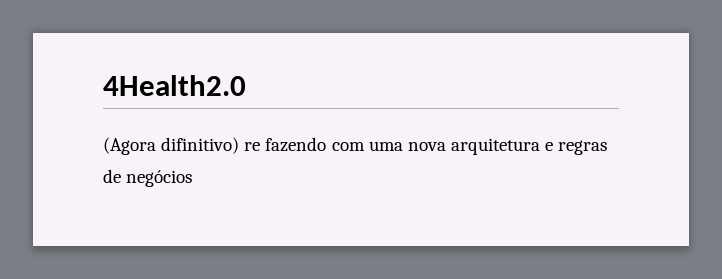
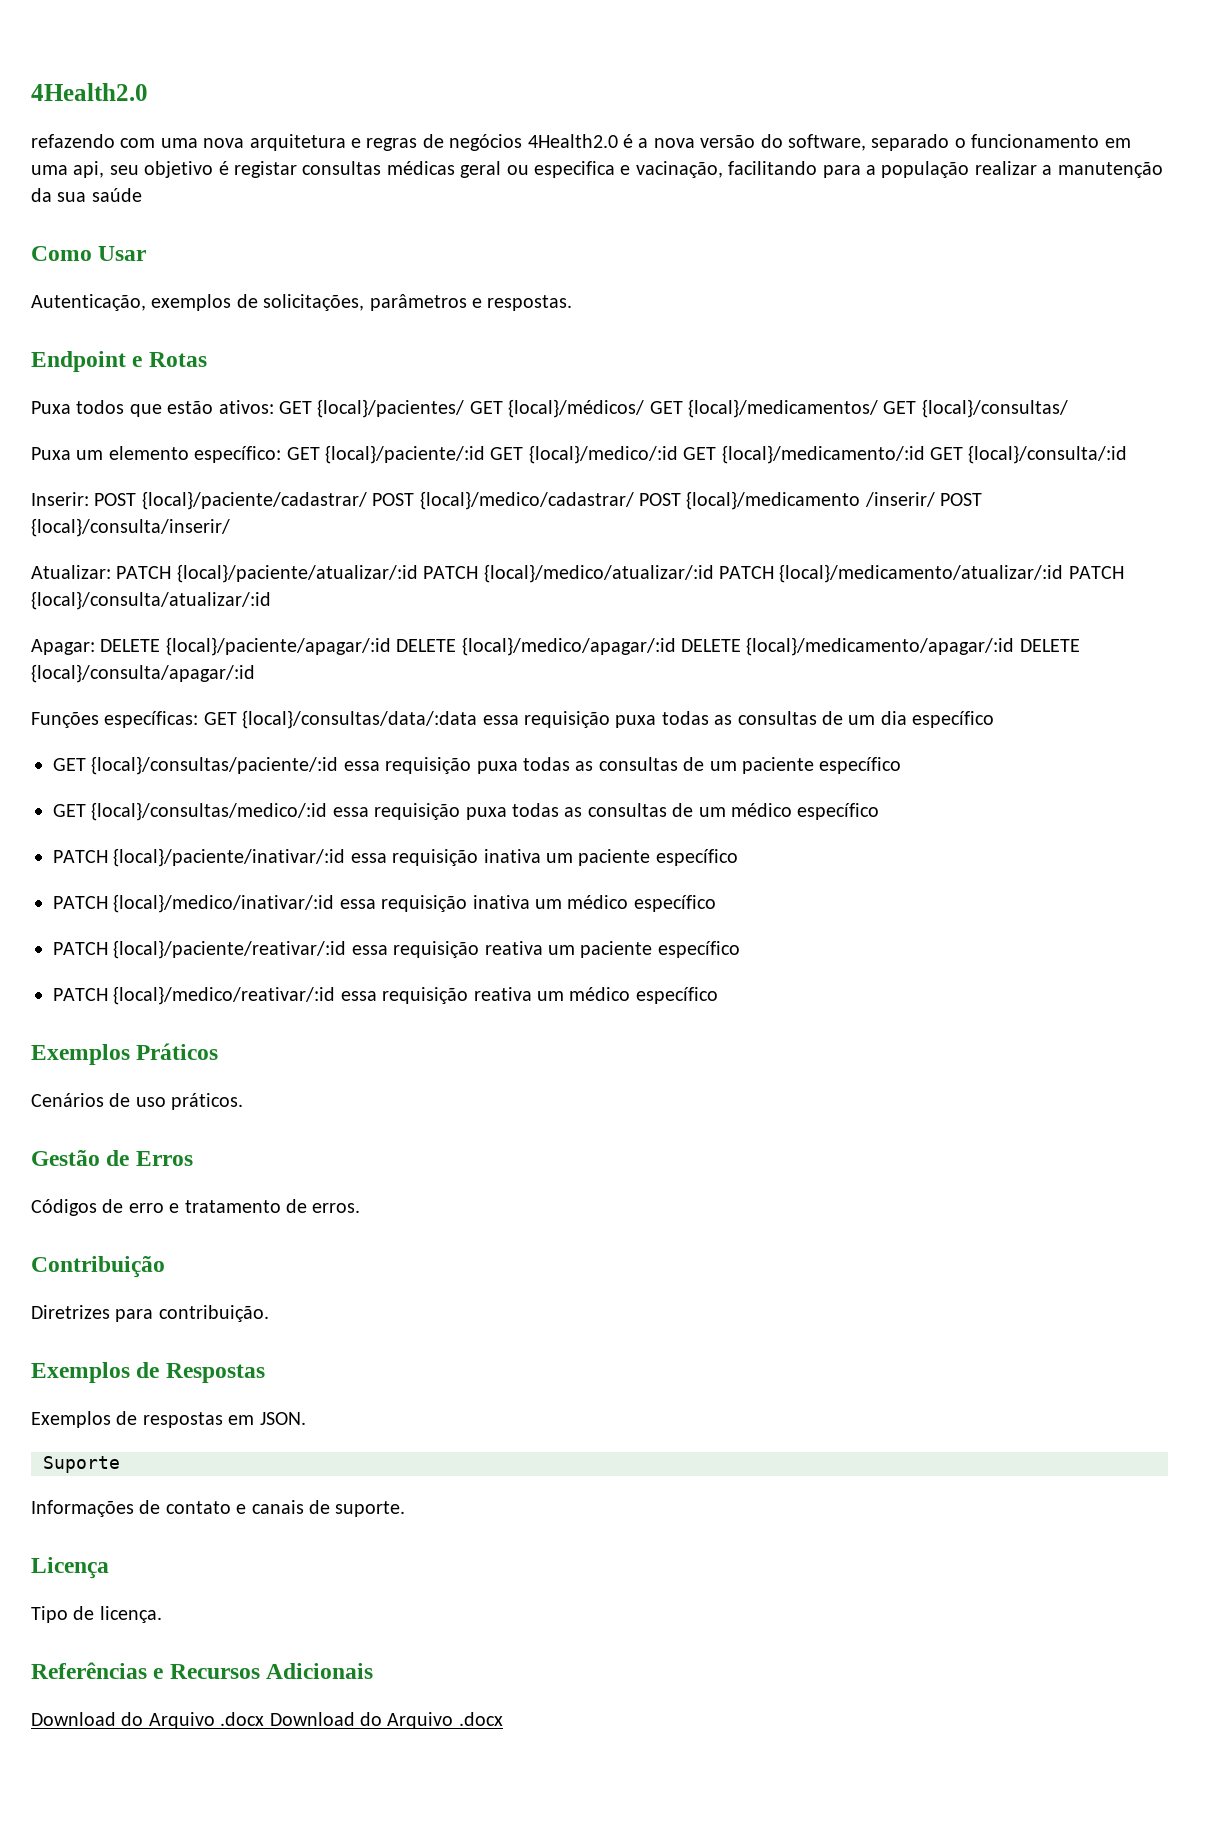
- (Agora difinitivo) re fazendo com uma nova arquitetura e regras de negócios
+ refazendo com uma nova arquitetura e regras de negócios 4Health2.0 é a nova versão do software, separado o funcionamento em uma api, seu objetivo é registar consultas médicas geral ou especifica e vacinação, facilitando para a população realizar a manutenção da sua saúde
+ Como Usar
+ Autenticação, exemplos de solicitações, parâmetros e respostas.
+ Endpoint e Rotas
+ Puxa todos que estão ativos: GET {local}/pacientes/ GET {local}/médicos/ GET {local}/medicamentos/ GET {local}/consultas/
+ Puxa um elemento específico: GET {local}/paciente/:id GET {local}/medico/:id GET {local}/medicamento/:id GET {local}/consulta/:id
+ Inserir: POST {local}/paciente/cadastrar/ POST {local}/medico/cadastrar/ POST {local}/medicamento /inserir/ POST {local}/consulta/inserir/
+ Atualizar: PATCH {local}/paciente/atualizar/:id PATCH {local}/medico/atualizar/:id PATCH {local}/medicamento/atualizar/:id PATCH {local}/consulta/atualizar/:id
+ Apagar: DELETE {local}/paciente/apagar/:id DELETE {local}/medico/apagar/:id DELETE {local}/medicamento/apagar/:id DELETE {local}/consulta/apagar/:id
+ Funções específicas: GET {local}/consultas/data/:data essa requisição puxa todas as consultas de um dia específico
+ GET {local}/consultas/paciente/:id essa requisição puxa todas as consultas de um paciente específico
+ GET {local}/consultas/medico/:id essa requisição puxa todas as consultas de um médico específico
+ PATCH {local}/paciente/inativar/:id essa requisição inativa um paciente específico
+ PATCH {local}/medico/inativar/:id essa requisição inativa um médico específico
+ PATCH {local}/paciente/reativar/:id essa requisição reativa um paciente específico
+ PATCH {local}/medico/reativar/:id essa requisição reativa um médico específico
+ Exemplos Práticos
+ Cenários de uso práticos.
+ Gestão de Erros
+ Códigos de erro e tratamento de erros.
+ Contribuição
+ Diretrizes para contribuição.
+ Exemplos de Respostas
+ Exemplos de respostas em JSON.
+ Suporte
+ Informações de contato e canais de suporte.
+ Licença
+ Tipo de licença.
+ Referências e Recursos Adicionais
+ Download do Arquivo .docx Download do Arquivo .docx

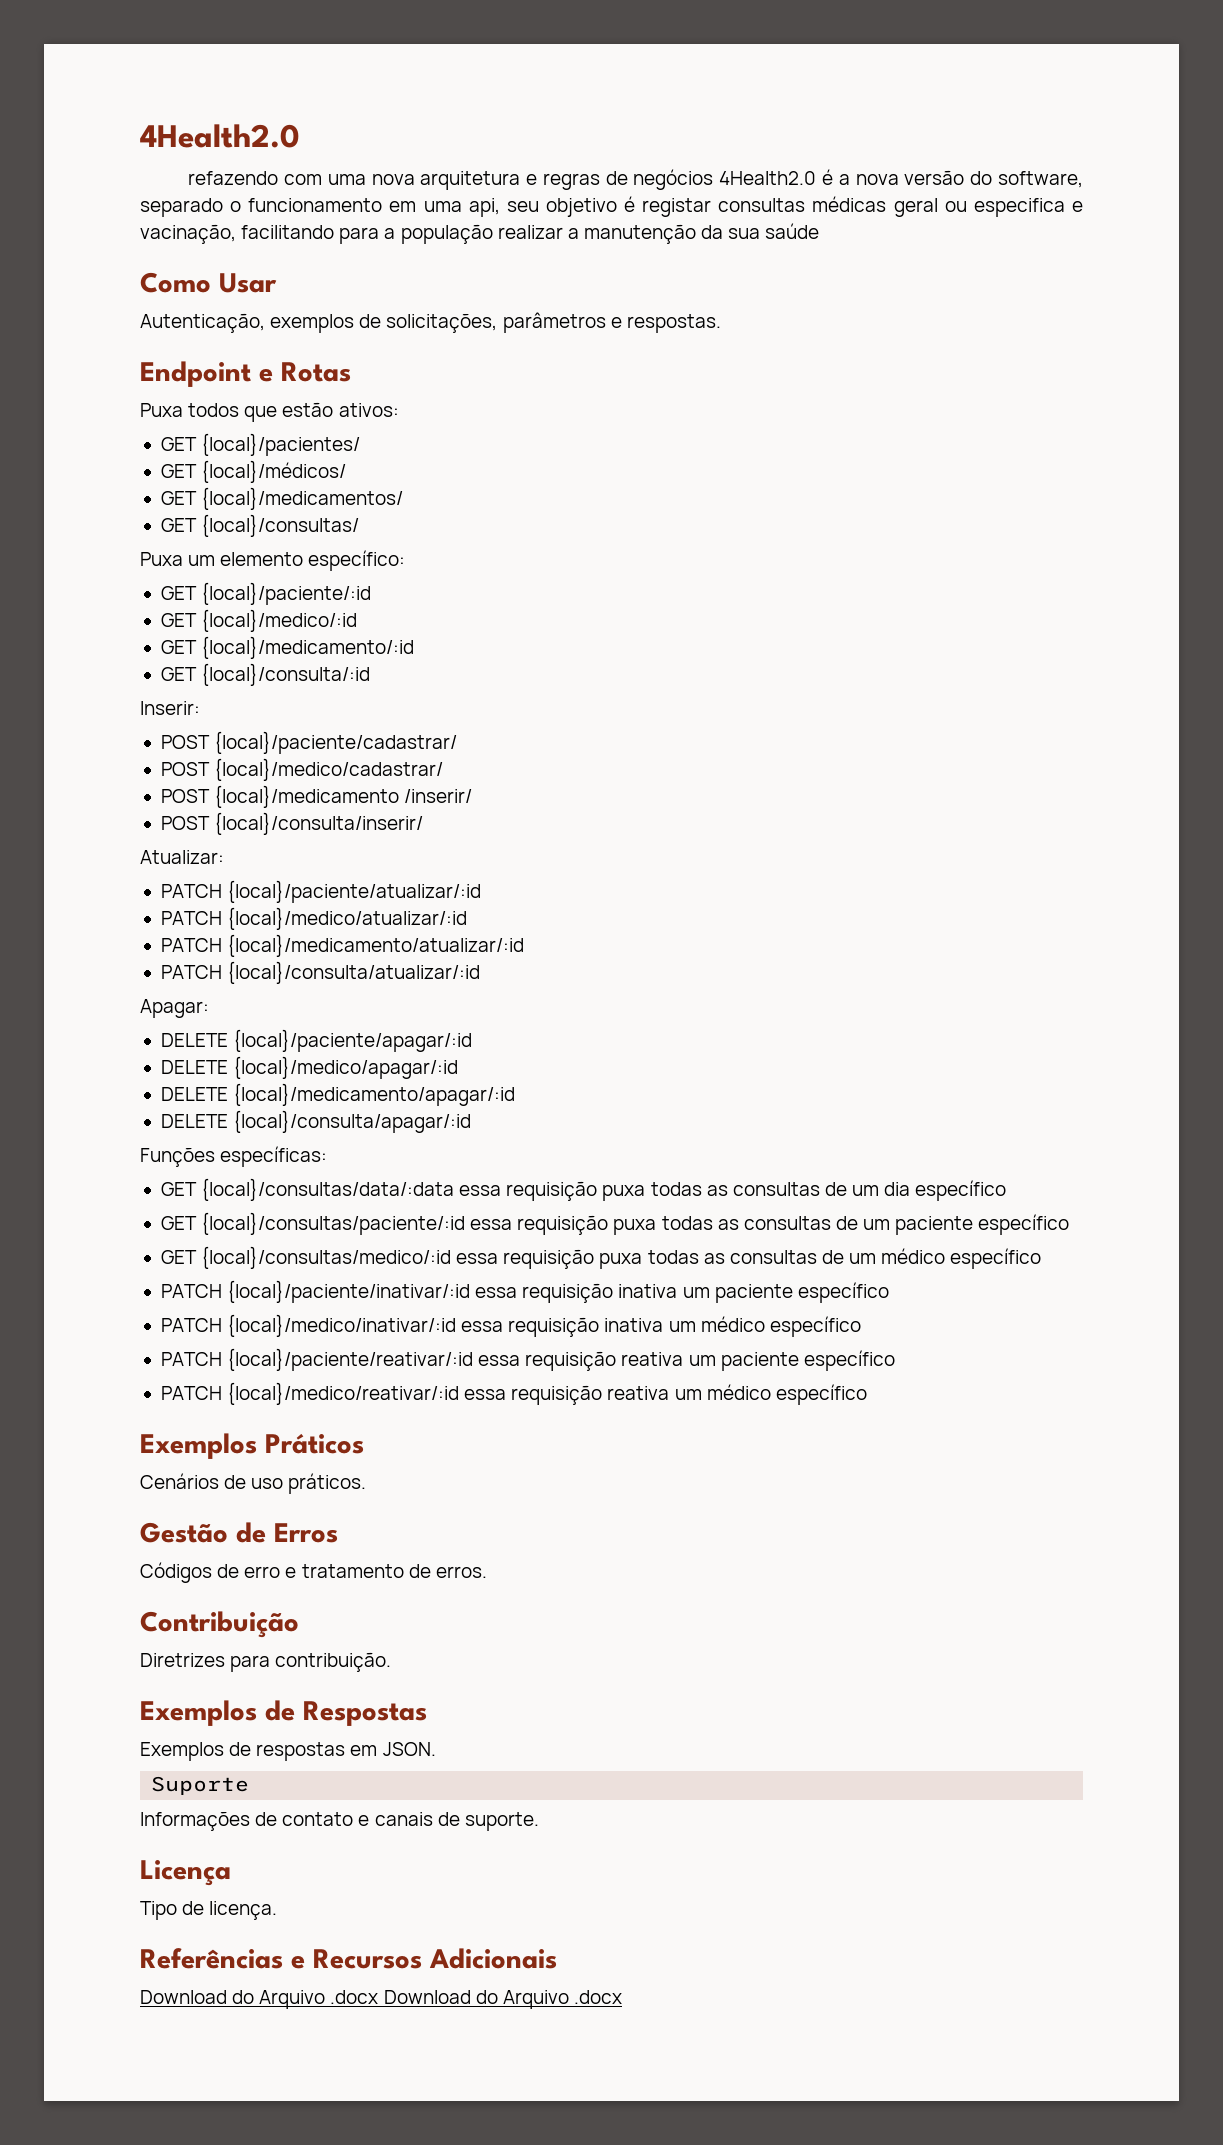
- Puxa todos que estão ativos: GET {local}/pacientes/ GET {local}/médicos/ GET {local}/medicamentos/ GET {local}/consultas/
+ Puxa todos que estão ativos:
+ GET {local}/pacientes/
+ GET {local}/médicos/
+ GET {local}/medicamentos/
+ GET {local}/consultas/
- Puxa um elemento específico: GET {local}/paciente/:id GET {local}/medico/:id GET {local}/medicamento/:id GET {local}/consulta/:id
+ Puxa um elemento específico:
+ GET {local}/paciente/:id
+ GET {local}/medico/:id
+ GET {local}/medicamento/:id
+ GET {local}/consulta/:id
- Inserir: POST {local}/paciente/cadastrar/ POST {local}/medico/cadastrar/ POST {local}/medicamento /inserir/ POST {local}/consulta/inserir/
+ Inserir:
+ POST {local}/paciente/cadastrar/
+ POST {local}/medico/cadastrar/
+ POST {local}/medicamento /inserir/
+ POST {local}/consulta/inserir/
- Atualizar: PATCH {local}/paciente/atualizar/:id PATCH {local}/medico/atualizar/:id PATCH {local}/medicamento/atualizar/:id PATCH {local}/consulta/atualizar/:id
+ Atualizar:
+ PATCH {local}/paciente/atualizar/:id
+ PATCH {local}/medico/atualizar/:id
+ PATCH {local}/medicamento/atualizar/:id
+ PATCH {local}/consulta/atualizar/:id
- Apagar: DELETE {local}/paciente/apagar/:id DELETE {local}/medico/apagar/:id DELETE {local}/medicamento/apagar/:id DELETE {local}/consulta/apagar/:id
+ Apagar:
+ DELETE {local}/paciente/apagar/:id
+ DELETE {local}/medico/apagar/:id
+ DELETE {local}/medicamento/apagar/:id
+ DELETE {local}/consulta/apagar/:id
- Funções específicas: GET {local}/consultas/data/:data essa requisição puxa todas as consultas de um dia específico
+ Funções específicas:
+ GET {local}/consultas/data/:data essa requisição puxa todas as consultas de um dia específico

